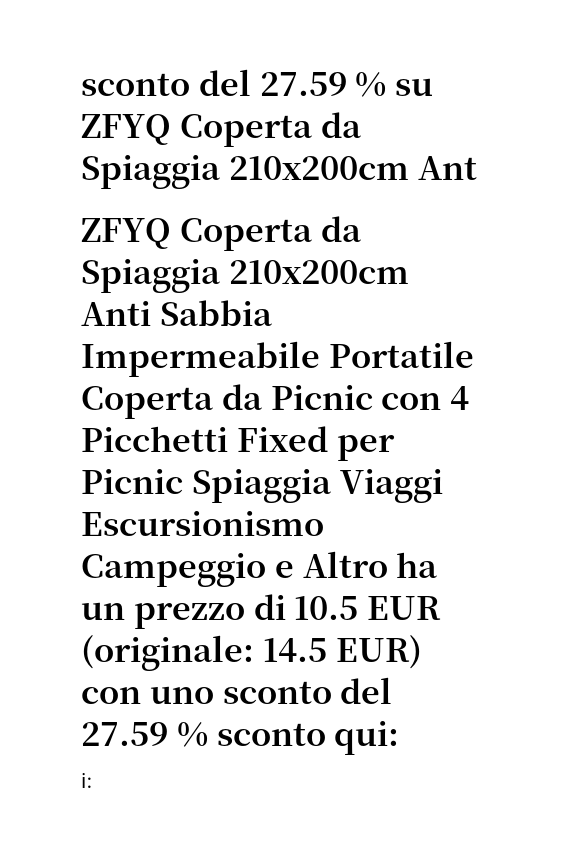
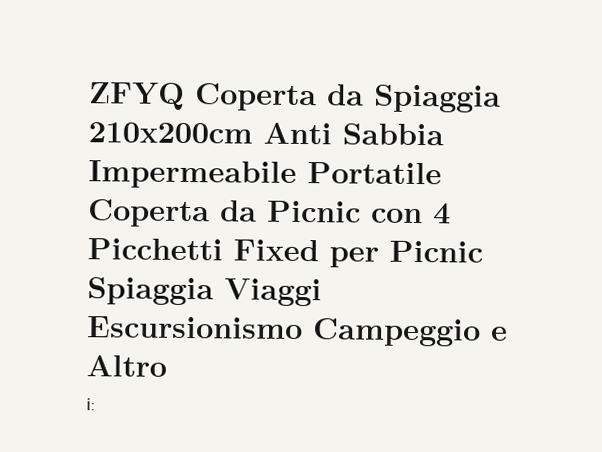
- sconto del 27.59 % su ZFYQ Coperta da Spiaggia 210x200cm Ant
- ZFYQ Coperta da Spiaggia 210x200cm Anti Sabbia Impermeabile Portatile Coperta da Picnic con 4 Picchetti Fixed per Picnic Spiaggia Viaggi Escursionismo Campeggio e Altro ha un prezzo di 10.5 EUR (originale: 14.5 EUR) con uno sconto del 27.59 % sconto qui:
+ ZFYQ Coperta da Spiaggia 210x200cm Anti Sabbia Impermeabile Portatile Coperta da Picnic con 4 Picchetti Fixed per Picnic Spiaggia Viaggi Escursionismo Campeggio e Altro

